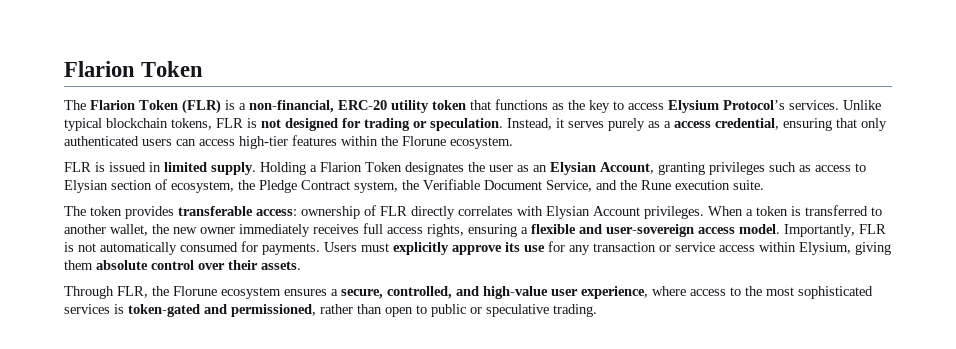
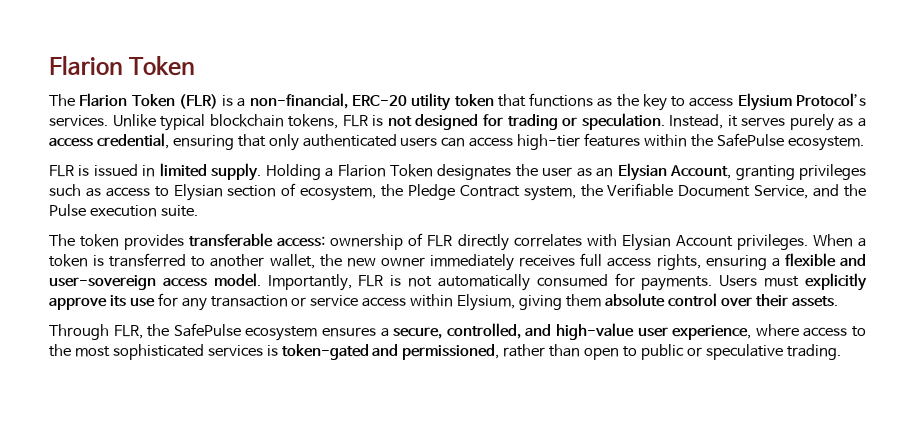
- Instead, it serves purely as a access credential, ensuring that only authenticated users can access high-tier features within the Florune ecosystem.
+ Instead, it serves purely as a access credential, ensuring that only authenticated users can access high-tier features within the SafePulse ecosystem.
- Holding a Flarion Token designates the user as an Elysian Account, granting privileges such as access to Elysian section of ecosystem, the Pledge Contract system, the Verifiable Document Service, and the Rune execution suite.
+ Holding a Flarion Token designates the user as an Elysian Account, granting privileges such as access to Elysian section of ecosystem, the Pledge Contract system, the Verifiable Document Service, and the Pulse execution suite.
- Through FLR, the Florune ecosystem ensures a secure, controlled, and high-value user experience, where access to the most sophisticated services is token-gated and permissioned, rather than open to public or speculative trading.
+ Through FLR, the SafePulse ecosystem ensures a secure, controlled, and high-value user experience, where access to the most sophisticated services is token-gated and permissioned, rather than open to public or speculative trading.

